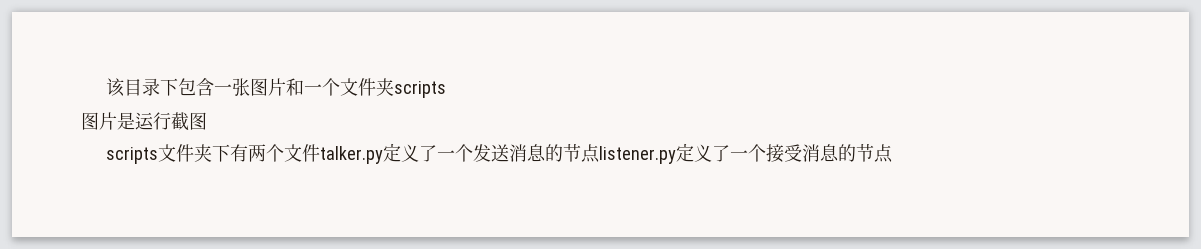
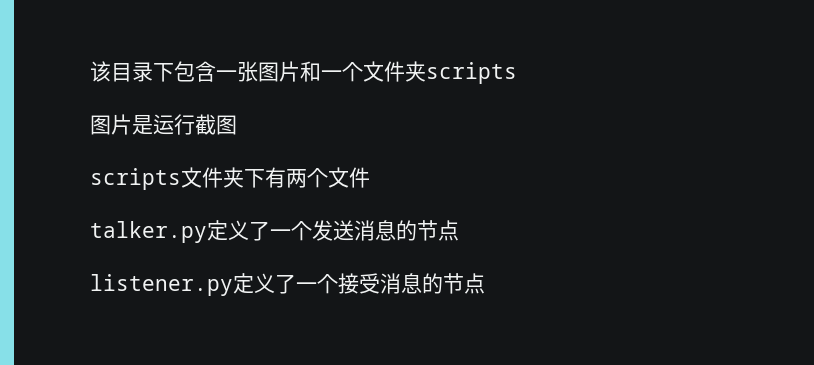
- scripts文件夹下有两个文件talker.py定义了一个发送消息的节点listener.py定义了一个接受消息的节点
+ scripts文件夹下有两个文件
+ talker.py定义了一个发送消息的节点
+ listener.py定义了一个接受消息的节点

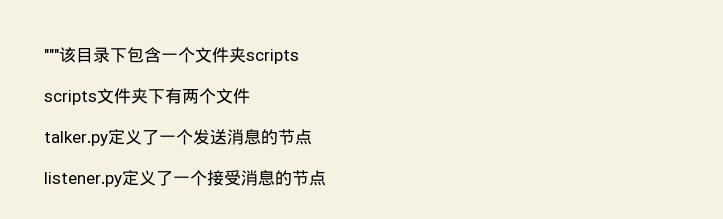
- 该目录下包含一张图片和一个文件夹scripts
+ """该目录下包含一个文件夹scripts
- 图片是运行截图

